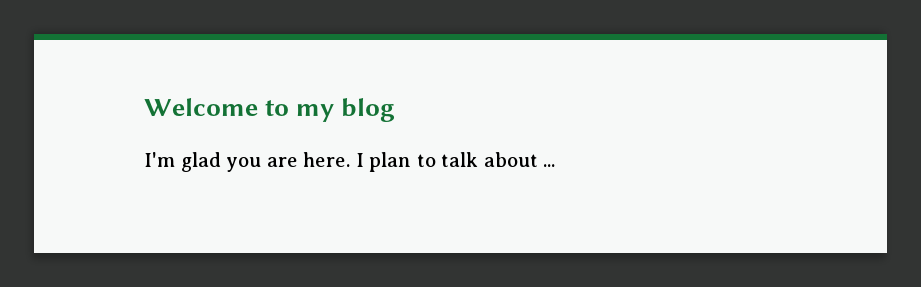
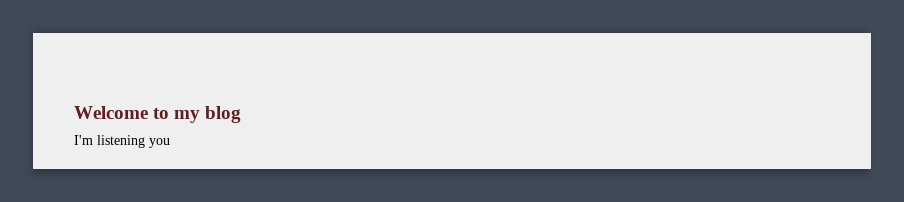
- I'm glad you are here. I plan to talk about ...
+ I'm listening you

